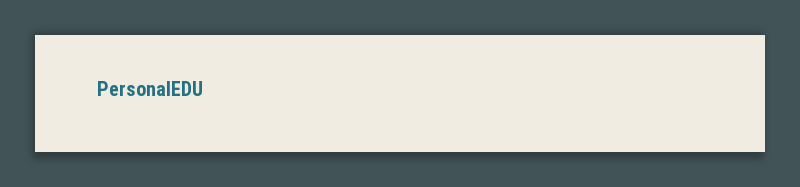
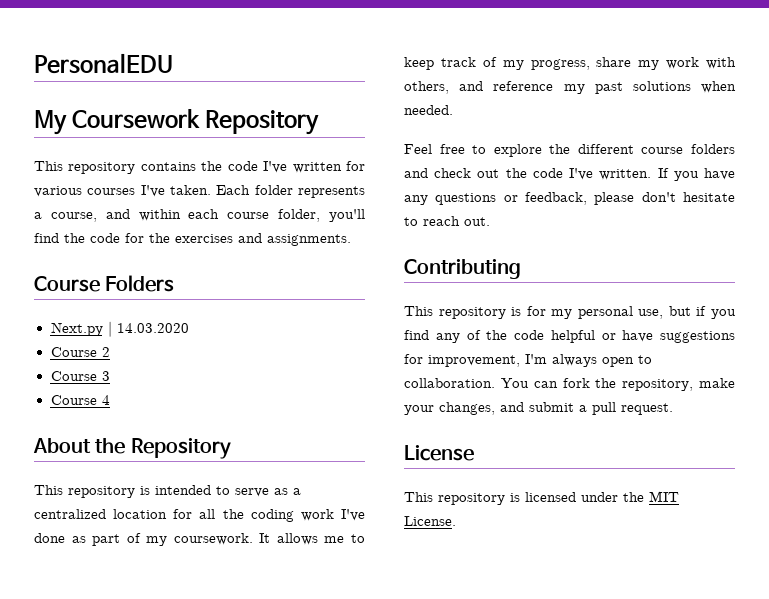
+ My Coursework Repository
+ This repository contains the code I've written for various courses I've taken. Each folder represents a course, and within each course folder, you'll find the code for the exercises and assignments.
+ Course Folders
+ Next.py | 14.03.2020
+ Course 2
+ Course 3
+ Course 4
+ About the Repository
+ This repository is intended to serve as a centralized location for all the coding work I've done as part of my coursework. It allows me to keep track of my progress, share my work with others, and reference my past solutions when needed.
+ Feel free to explore the different course folders and check out the code I've written. If you have any questions or feedback, please don't hesitate to reach out.
+ Contributing
+ This repository is for my personal use, but if you find any of the code helpful or have suggestions for improvement, I'm always open to collaboration. You can fork the repository, make your changes, and submit a pull request.
+ License
+ This repository is licensed under the MIT License.

